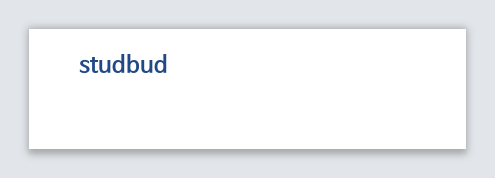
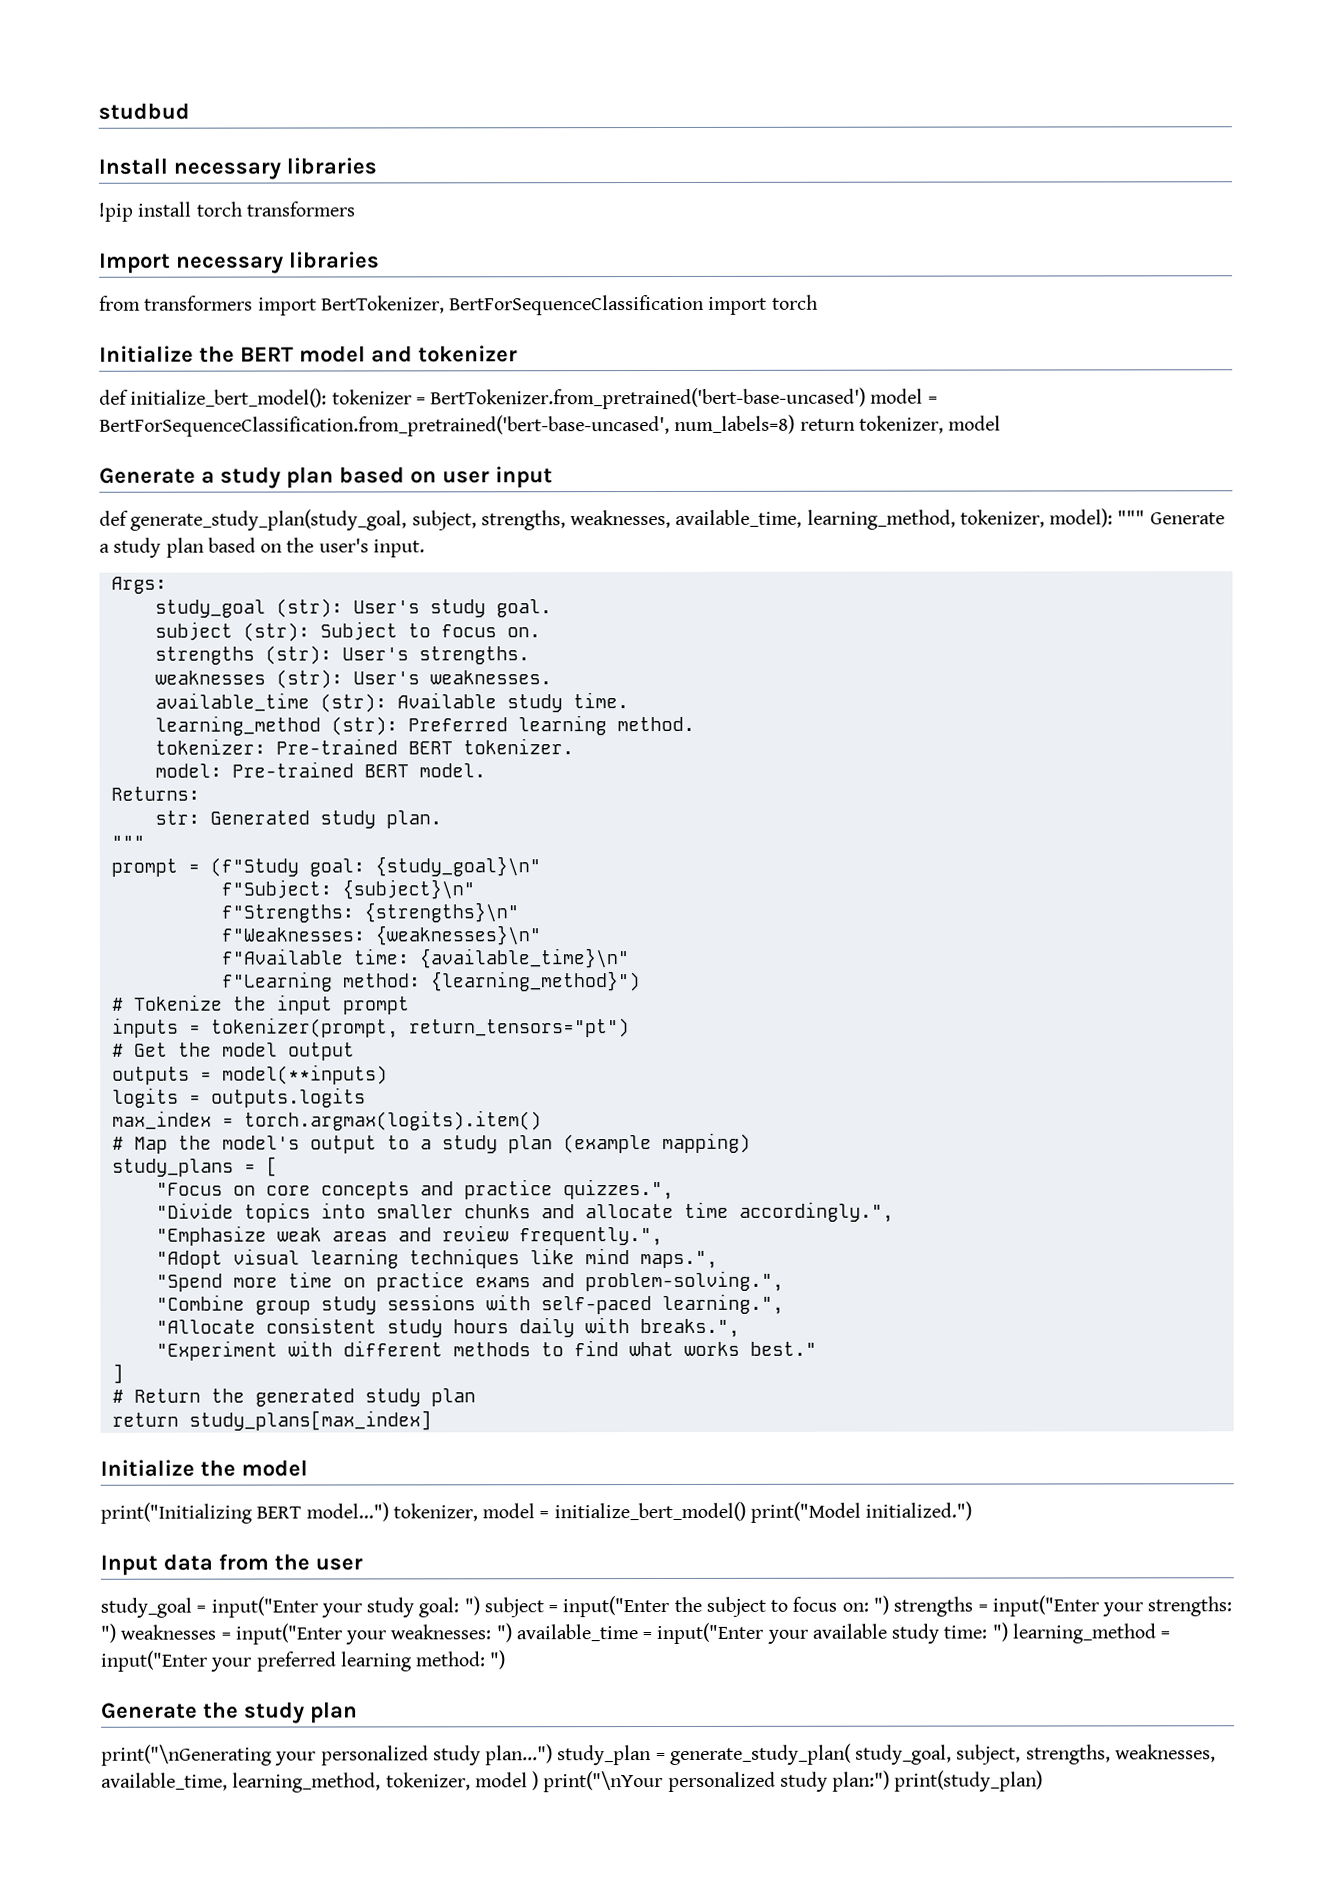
+ Install necessary libraries
+ !pip install torch transformers
+ Import necessary libraries
+ from transformers import BertTokenizer, BertForSequenceClassification import torch
+ Initialize the BERT model and tokenizer
+ def initialize_bert_model(): tokenizer = BertTokenizer.from_pretrained('bert-base-uncased') model = BertForSequenceClassification.from_pretrained('bert-base-uncased', num_labels=8) return tokenizer, model
+ Generate a study plan based on user input
+ def generate_study_plan(study_goal, subject, strengths, weaknesses, available_time, learning_method, tokenizer, model): """ Generate a study plan based on the user's input.
+ Args:
+ study_goal (str): User's study goal.
+ subject (str): Subject to focus on.
+ strengths (str): User's strengths.
+ weaknesses (str): User's weaknesses.
+ available_time (str): Available study time.
+ learning_method (str): Preferred learning method.
+ tokenizer: Pre-trained BERT tokenizer.
+ model: Pre-trained BERT model.
+ Returns:
+ str: Generated study plan.
+ """
+ prompt = (f"Study goal: {study_goal}\n"
+ f"Subject: {subject}\n"
+ f"Strengths: {strengths}\n"
+ f"Weaknesses: {weaknesses}\n"
+ f"Available time: {available_time}\n"
+ f"Learning method: {learning_method}")
+ # Tokenize the input prompt
+ inputs = tokenizer(prompt, return_tensors="pt")
+ # Get the model output
+ outputs = model(**inputs)
+ logits = outputs.logits
+ max_index = torch.argmax(logits).item()
+ # Map the model's output to a study plan (example mapping)
+ study_plans = [
+ "Focus on core concepts and practice quizzes.",
+ "Divide topics into smaller chunks and allocate time accordingly.",
+ "Emphasize weak areas and review frequently.",
+ "Adopt visual learning techniques like mind maps.",
+ "Spend more time on practice exams and problem-solving.",
+ "Combine group study sessions with self-paced learning.",
+ "Allocate consistent study hours daily with breaks.",
+ "Experiment with different methods to find what works best."
+ ]
+ # Return the generated study plan
+ return study_plans[max_index]
+ Initialize the model
+ print("Initializing BERT model...") tokenizer, model = initialize_bert_model() print("Model initialized.")
+ Input data from the user
+ study_goal = input("Enter your study goal: ") subject = input("Enter the subject to focus on: ") strengths = input("Enter your strengths: ") weaknesses = input("Enter your weaknesses: ") available_time = input("Enter your available study time: ") learning_method = input("Enter your preferred learning method: ")
+ Generate the study plan
+ print("\nGenerating your personalized study plan...") study_plan = generate_study_plan( study_goal, subject, strengths, weaknesses, available_time, learning_method, tokenizer, model ) print("\nYour personalized study plan:") print(study_plan)

